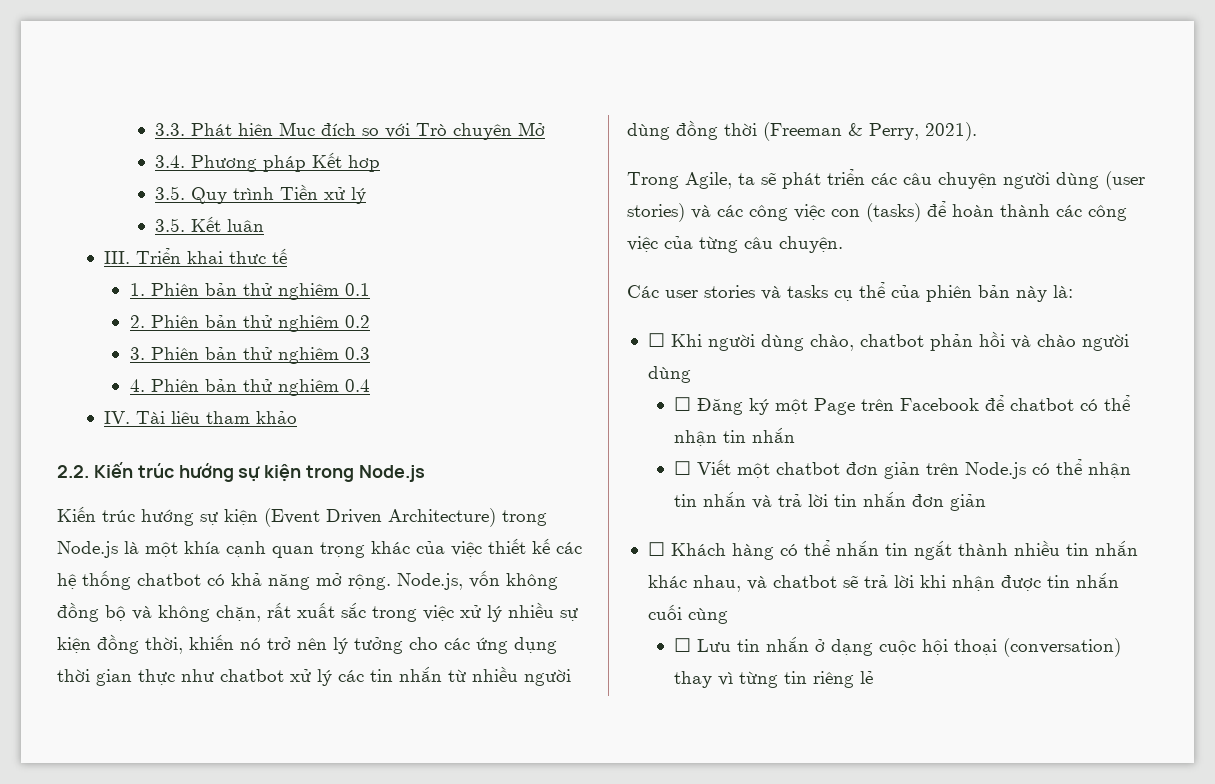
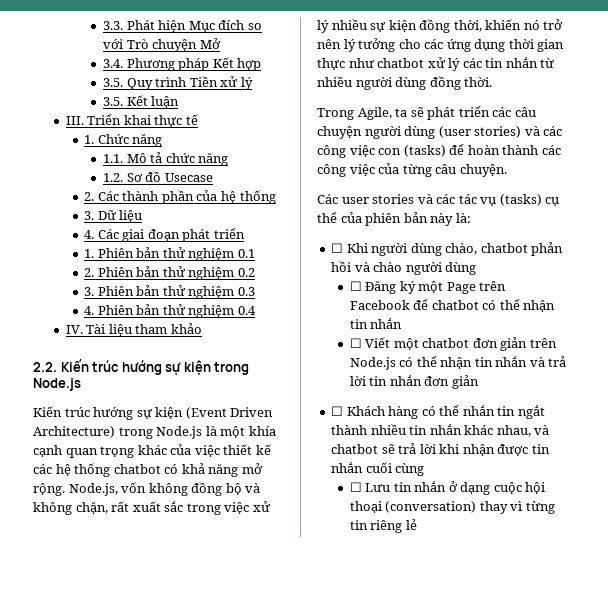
+ 1. Chức năng
+ 1.1. Mô tả chức năng
+ 1.2. Sơ đồ Usecase
+ 2. Các thành phần của hệ thống
+ 3. Dữ liệu
+ 4. Các giai đoạn phát triển
- Node.js, vốn không đồng bộ và không chặn, rất xuất sắc trong việc xử lý nhiều sự kiện đồng thời, khiến nó trở nên lý tưởng cho các ứng dụng thời gian thực như chatbot xử lý các tin nhắn từ nhiều người dùng đồng thời (Freeman & Perry, 2021).
+ Node.js, vốn không đồng bộ và không chặn, rất xuất sắc trong việc xử lý nhiều sự kiện đồng thời, khiến nó trở nên lý tưởng cho các ứng dụng thời gian thực như chatbot xử lý các tin nhắn từ nhiều người dùng đồng thời.
- Các user stories và tasks cụ thể của phiên bản này là:
+ Các user stories và các tác vụ (tasks) cụ thể của phiên bản này là:

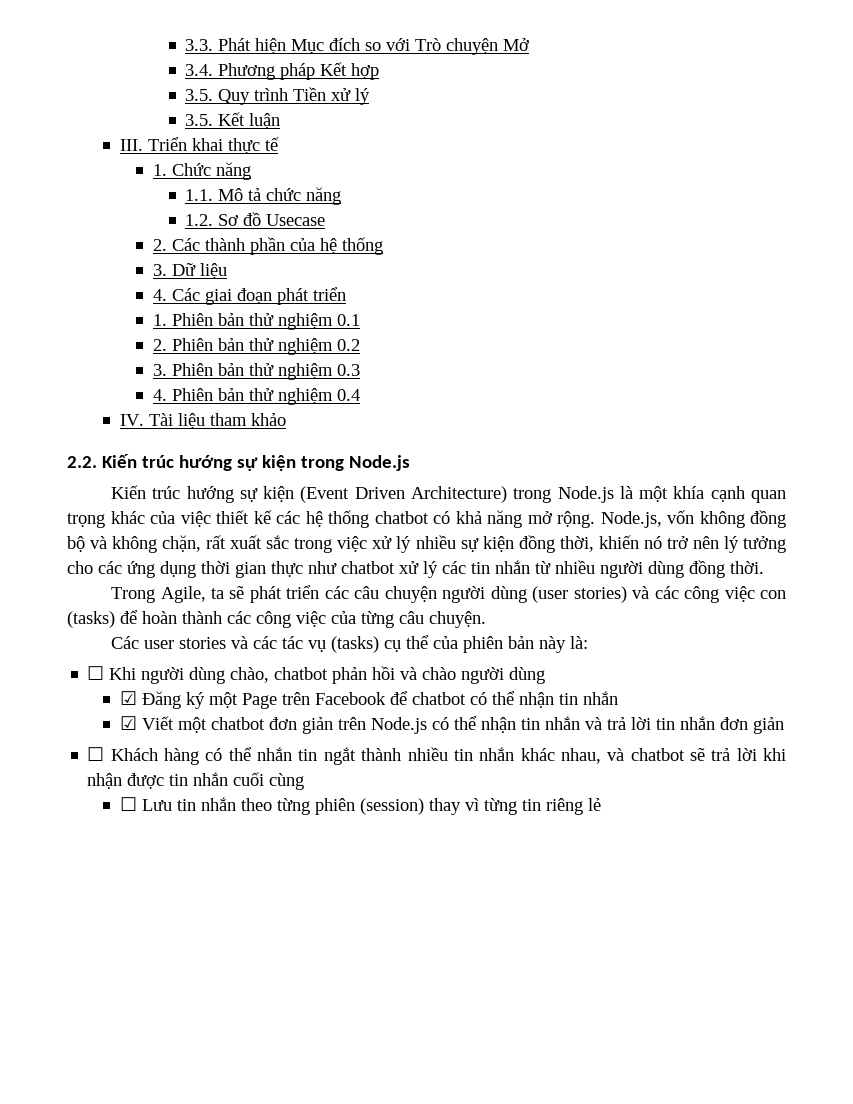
- ☐ Đăng ký một Page trên Facebook để chatbot có thể nhận tin nhắn
+ ☑ Đăng ký một Page trên Facebook để chatbot có thể nhận tin nhắn
- ☐ Viết một chatbot đơn giản trên Node.js có thể nhận tin nhắn và trả lời tin nhắn đơn giản
+ ☑ Viết một chatbot đơn giản trên Node.js có thể nhận tin nhắn và trả lời tin nhắn đơn giản
- ☐ Lưu tin nhắn ở dạng cuộc hội thoại (conversation) thay vì từng tin riêng lẻ
+ ☐ Lưu tin nhắn theo từng phiên (session) thay vì từng tin riêng lẻ

